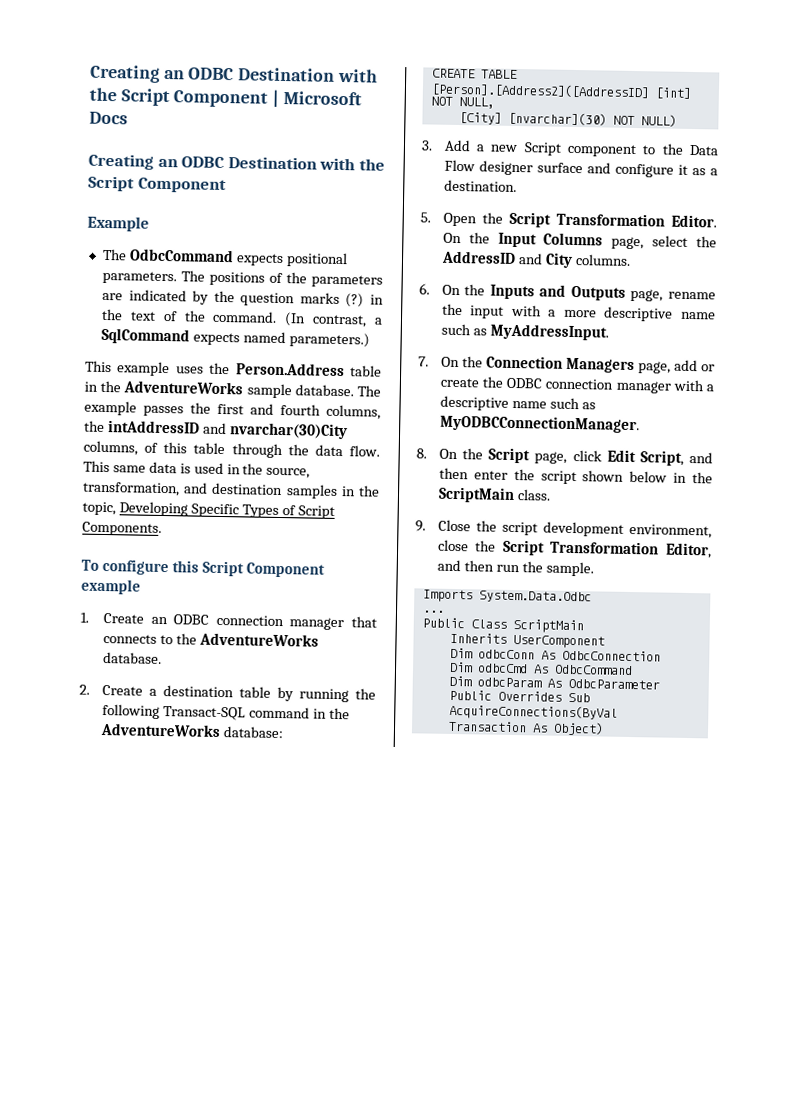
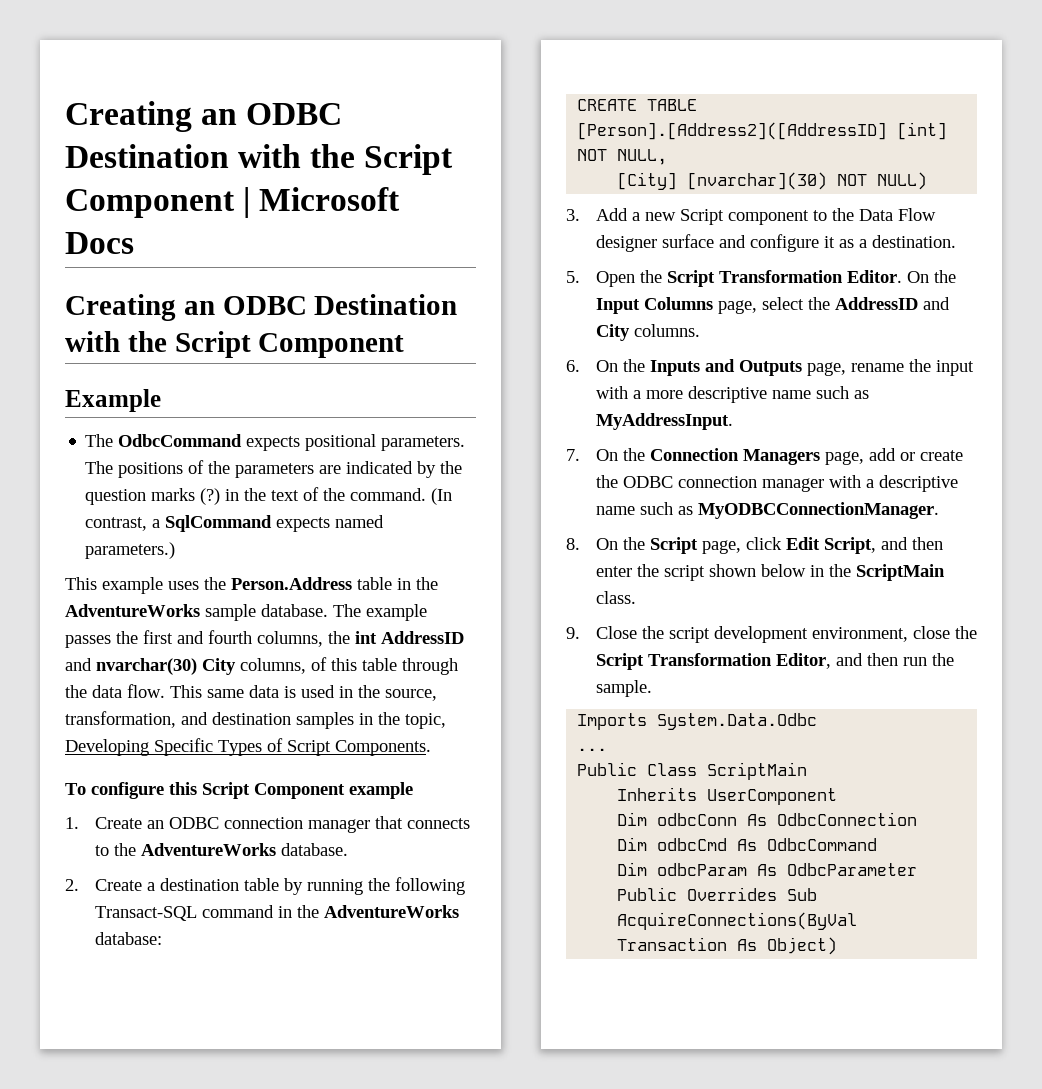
- The example passes the first and fourth columns, the intAddressID and nvarchar(30)City columns, of this table through the data flow.
+ The example passes the first and fourth columns, the int AddressID and nvarchar(30) City columns, of this table through the data flow.

